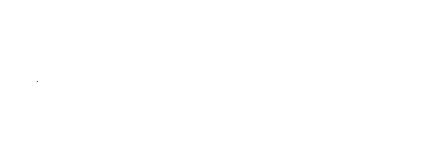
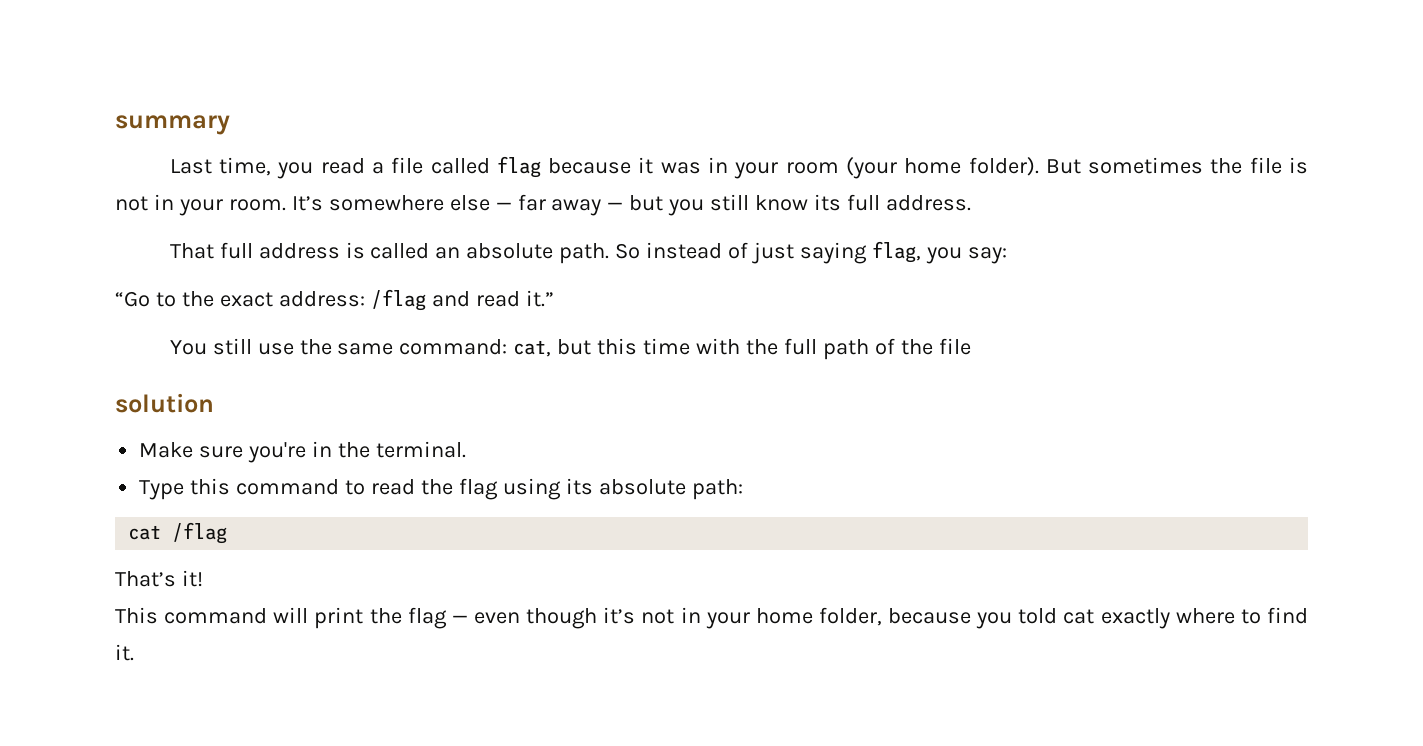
- .
+ summary
+ Last time, you read a file called flag because it was in your room (your home folder). But sometimes the file is not in your room. It’s somewhere else — far away — but you still know its full address.
+ That full address is called an absolute path. So instead of just saying flag, you say:
+ “Go to the exact address: /flag and read it.”
+ You still use the same command: cat, but this time with the full path of the file
+ solution
+ Make sure you're in the terminal.
+ Type this command to read the flag using its absolute path:
+ cat /flag
+ That’s it!
+ This command will print the flag — even though it’s not in your home folder, because you told cat exactly where to find it.

